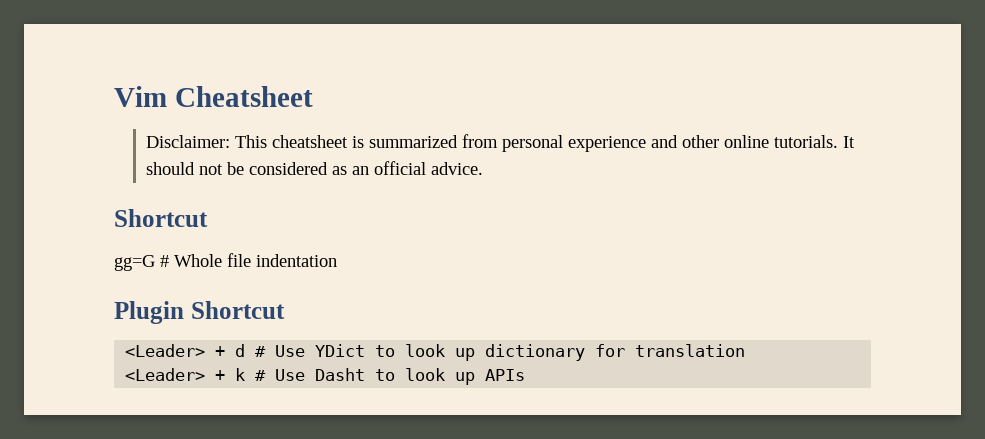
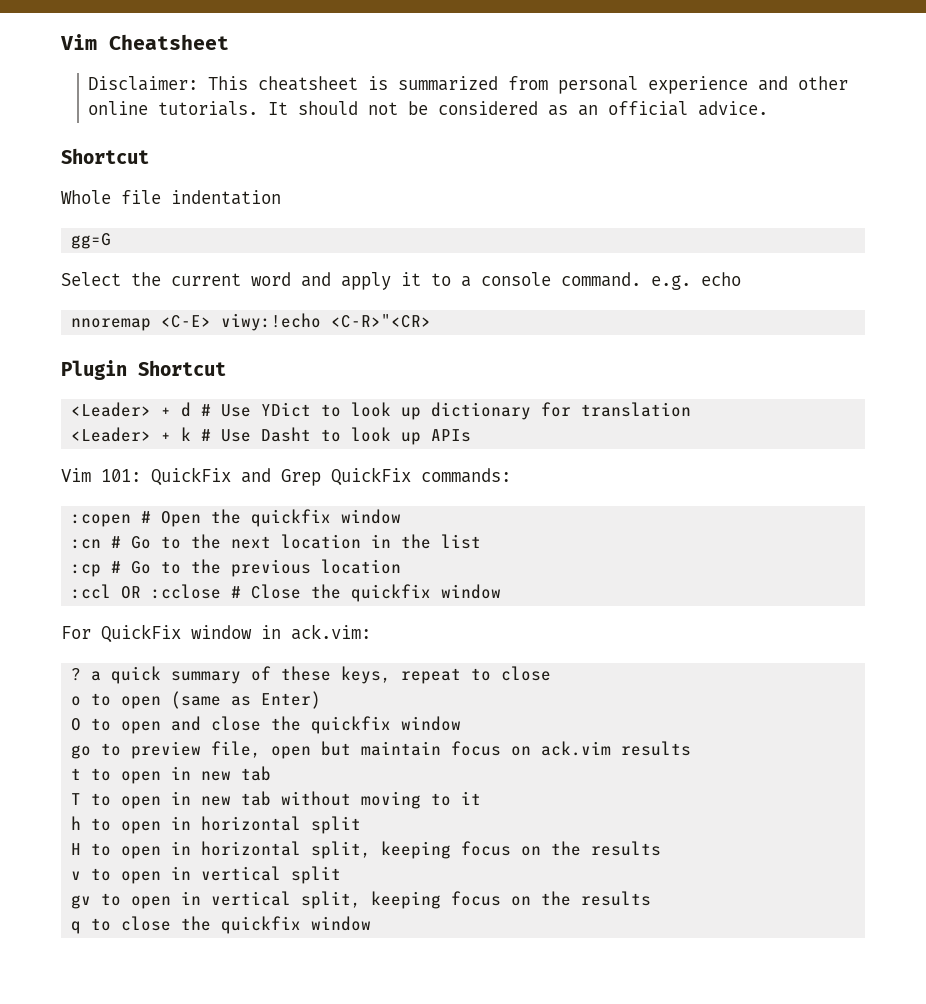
- gg=G # Whole file indentation
+ Whole file indentation
+ gg=G
+ Select the current word and apply it to a console command. e.g. echo
+ nnoremap <C-E> viwy:!echo <C-R>"<CR>
+ Vim 101: QuickFix and Grep QuickFix commands:
+ :copen # Open the quickfix window
+ :cn # Go to the next location in the list
+ :cp # Go to the previous location
+ :ccl OR :cclose # Close the quickfix window
+ For QuickFix window in ack.vim:
+ ? a quick summary of these keys, repeat to close
+ o to open (same as Enter)
+ O to open and close the quickfix window
+ go to preview file, open but maintain focus on ack.vim results
+ t to open in new tab
+ T to open in new tab without moving to it
+ h to open in horizontal split
+ H to open in horizontal split, keeping focus on the results
+ v to open in vertical split
+ gv to open in vertical split, keeping focus on the results
+ q to close the quickfix window

